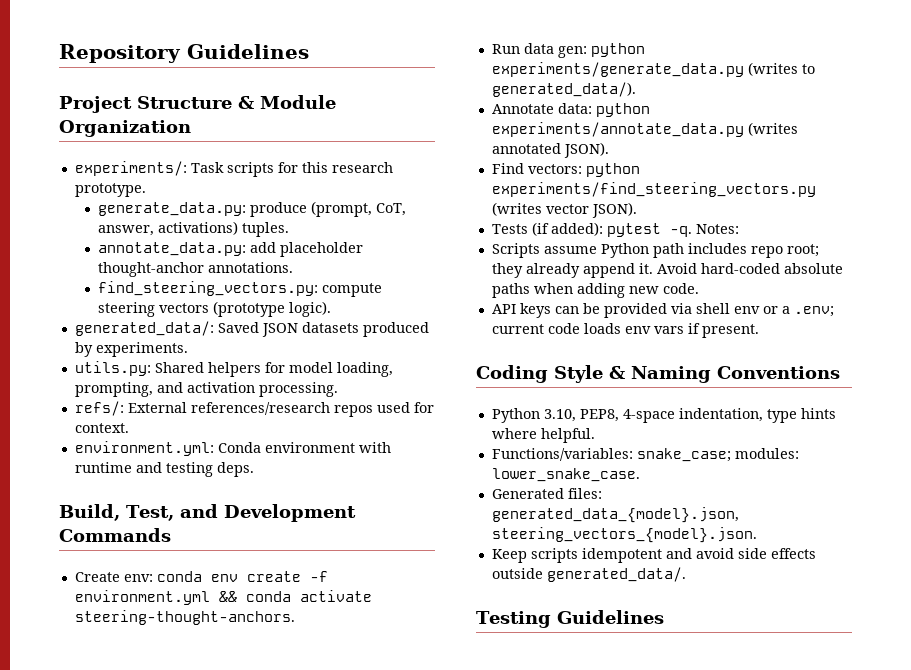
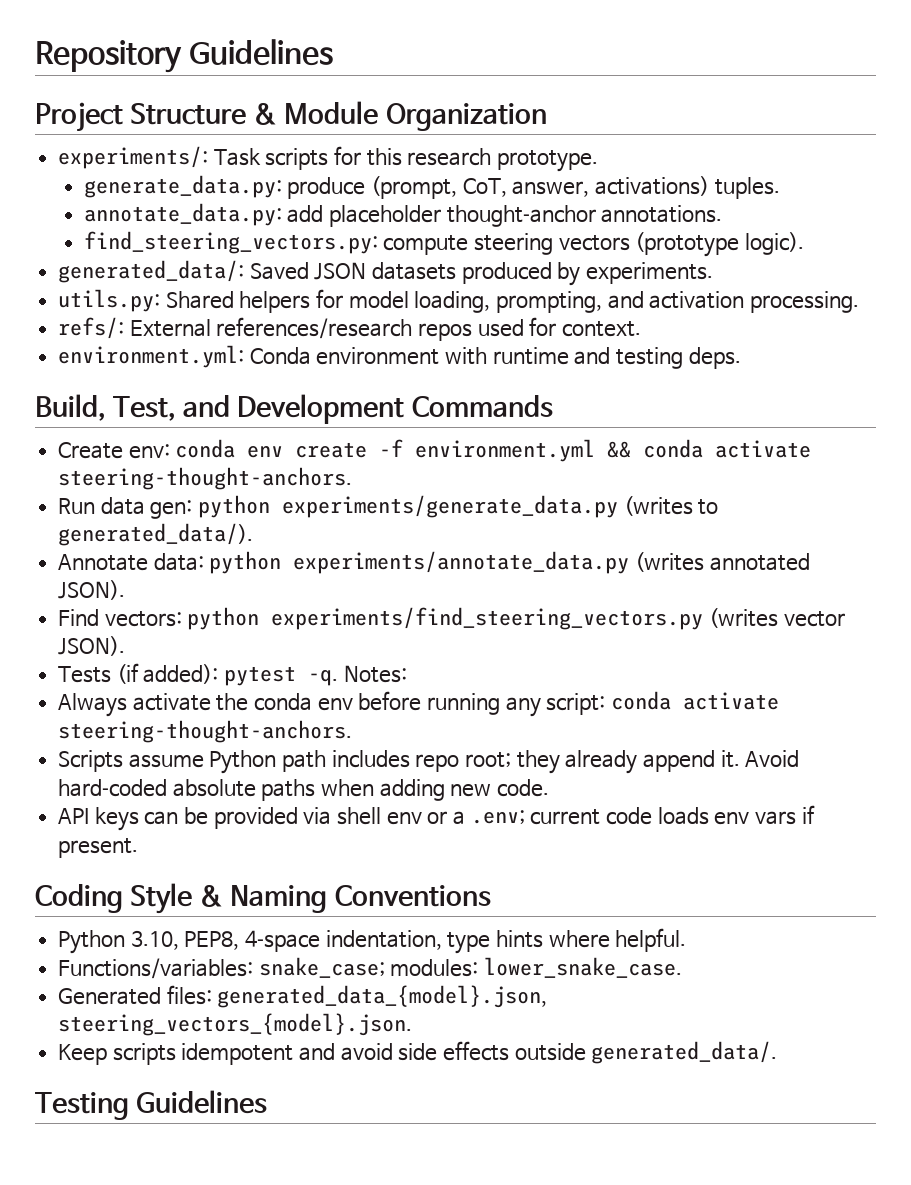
+ Always activate the conda env before running any script: conda activate steering-thought-anchors.

